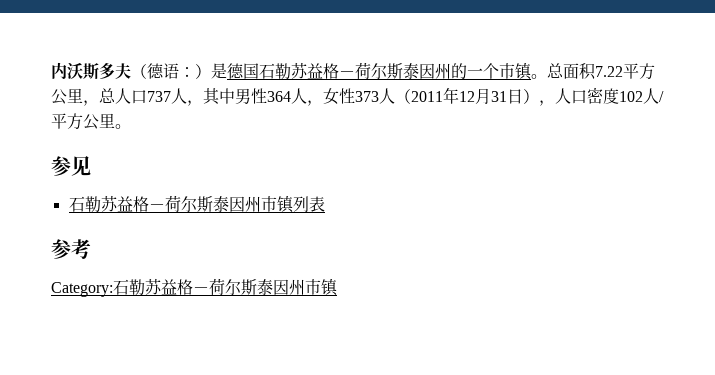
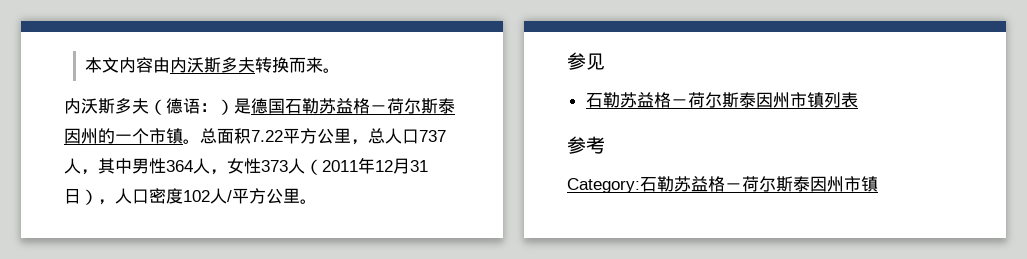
+ 本文内容由内沃斯多夫转换而来。

